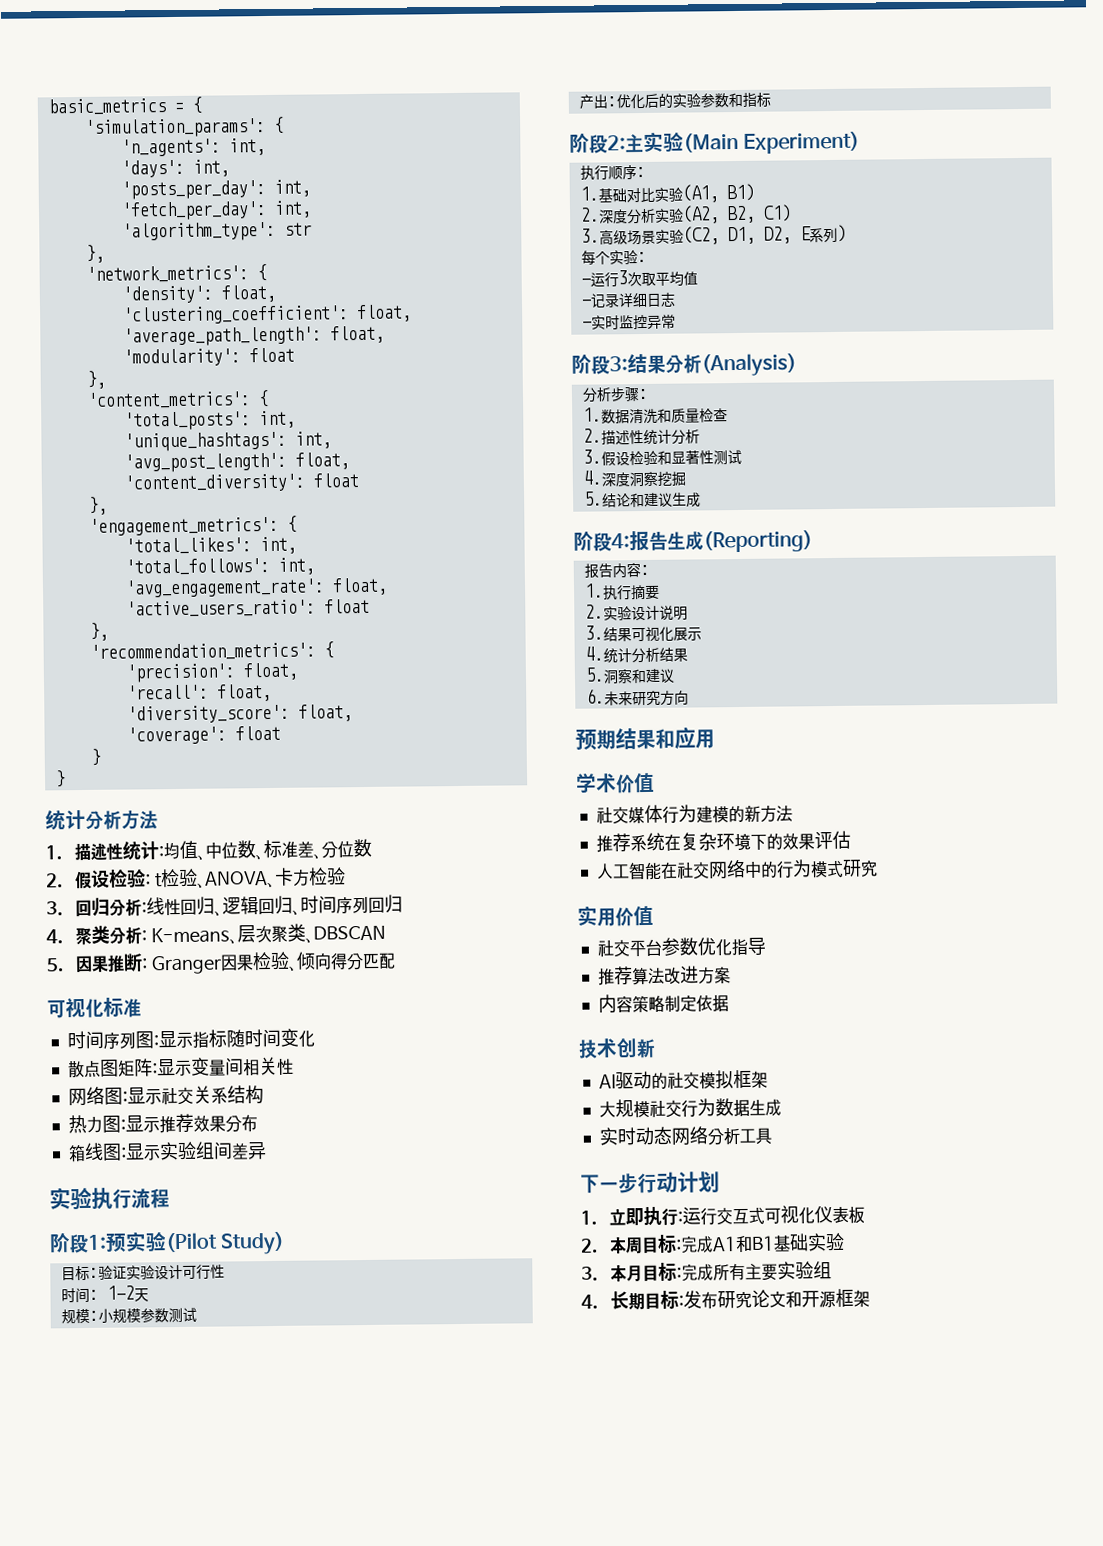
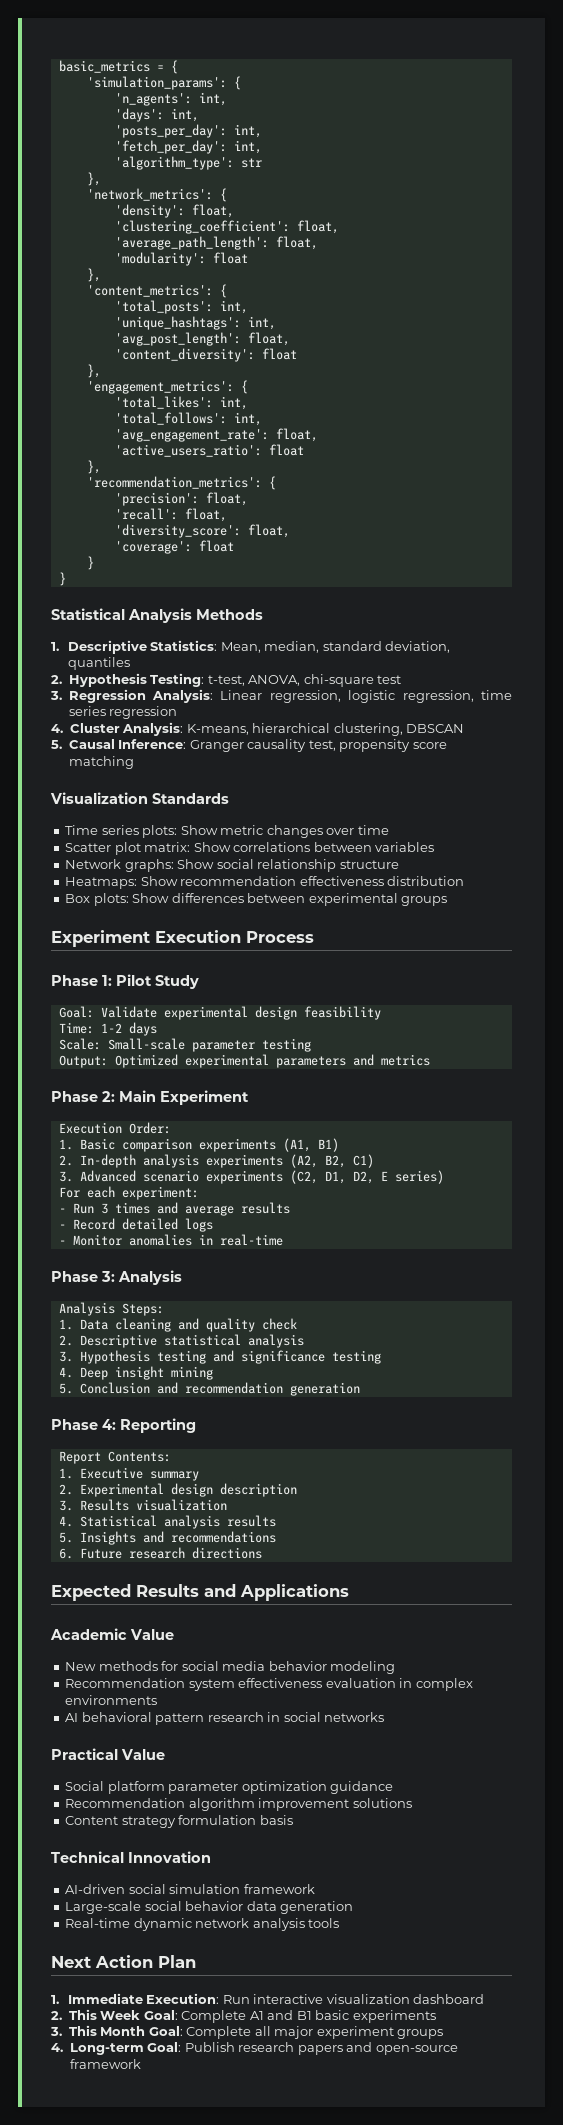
- 统计分析方法
- 1.描述性统计:均值、中位数、标准差、分位数
- 2.假设检验: t检验、ANOVA、卡方检验
- 3.回归分析:线性回归、逻辑回归、时间序列回归
- 4.聚类分析: K-means、层次聚类、DBSCAN
- 5.因果推断: Granger因果检验、倾向得分匹配
- 可视化标准
- 时间序列图:显示指标随时间变化
- 散点图矩阵:显示变量间相关性
- 网络图:显示社交关系结构
- 热力图:显示推荐效果分布
- 箱线图:显示实验组间差异
- 实验执行流程
- 阶段1:预实验(Pilot Study)
- 目标:验证实验设计可行性
- 时间: 1-2天
- 规模:小规模参数测试
- 产出:优化后的实验参数和指标
- 阶段2:主实验(Main Experiment)
- 执行顺序:
- 1.基础对比实验(A1, B1)
+ Statistical Analysis Methods
+ 1. Descriptive Statistics: Mean, median, standard deviation, quantiles
+ 2. Hypothesis Testing: t-test, ANOVA, chi-square test
+ 3. Regression Analysis: Linear regression, logistic regression, time series regression
+ 4. Cluster Analysis: K-means, hierarchical clustering, DBSCAN
+ 5. Causal Inference: Granger causality test, propensity score matching
+ Visualization Standards
+ Time series plots: Show metric changes over time
+ Scatter plot matrix: Show correlations between variables
+ Network graphs: Show social relationship structure
+ Heatmaps: Show recommendation effectiveness distribution
+ Box plots: Show differences between experimental groups
+ Experiment Execution Process
+ Phase 1: Pilot Study
+ Goal: Validate experimental design feasibility
+ Time: 1-2 days
+ Scale: Small-scale parameter testing
+ Output: Optimized experimental parameters and metrics
+ Phase 2: Main Experiment
+ Execution Order:
+ 1. Basic comparison experiments (A1, B1)
- 2.深度分析实验(A2, B2, C1)
+ 2. In-depth analysis experiments (A2, B2, C1)
- 3.高级场景实验(C2, D1, D2, E系列)
- 每个实验:
- -运行3次取平均值
- -记录详细日志
- -实时监控异常
- 阶段3:结果分析(Analysis)
- 分析步骤:
- 1.数据清洗和质量检查
- 2.描述性统计分析
- 3.假设检验和显著性测试
- 4.深度洞察挖掘
- 5.结论和建议生成
- 阶段4:报告生成(Reporting)
- 报告内容:
- 1.执行摘要
- 2.实验设计说明
- 3.结果可视化展示
- 4.统计分析结果
- 5.洞察和建议
- 6.未来研究方向
- 预期结果和应用
- 学术价值
- 社交媒体行为建模的新方法
- 推荐系统在复杂环境下的效果评估
- 人工智能在社交网络中的行为模式研究
- 实用价值
- 社交平台参数优化指导
- 推荐算法改进方案
- 内容策略制定依据
- 技术创新
- AI驱动的社交模拟框架
- 大规模社交行为数据生成
- 实时动态网络分析工具
- 下一步行动计划
- 1.立即执行:运行交互式可视化仪表板
- 2.本周目标:完成A1和B1基础实验
- 3.本月目标:完成所有主要实验组
- 4.长期目标:发布研究论文和开源框架
+ 3. Advanced scenario experiments (C2, D1, D2, E series)
+ For each experiment:
+ - Run 3 times and average results
+ - Record detailed logs
+ - Monitor anomalies in real-time
+ Phase 3: Analysis
+ Analysis Steps:
+ 1. Data cleaning and quality check
+ 2. Descriptive statistical analysis
+ 3. Hypothesis testing and significance testing
+ 4. Deep insight mining
+ 5. Conclusion and recommendation generation
+ Phase 4: Reporting
+ Report Contents:
+ 1. Executive summary
+ 2. Experimental design description
+ 3. Results visualization
+ 4. Statistical analysis results
+ 5. Insights and recommendations
+ 6. Future research directions
+ Expected Results and Applications
+ Academic Value
+ New methods for social media behavior modeling
+ Recommendation system effectiveness evaluation in complex environments
+ AI behavioral pattern research in social networks
+ Practical Value
+ Social platform parameter optimization guidance
+ Recommendation algorithm improvement solutions
+ Content strategy formulation basis
+ Technical Innovation
+ AI-driven social simulation framework
+ Large-scale social behavior data generation
+ Real-time dynamic network analysis tools
+ Next Action Plan
+ 1. Immediate Execution: Run interactive visualization dashboard
+ 2. This Week Goal: Complete A1 and B1 basic experiments
+ 3. This Month Goal: Complete all major experiment groups
+ 4. Long-term Goal: Publish research papers and open-source framework

